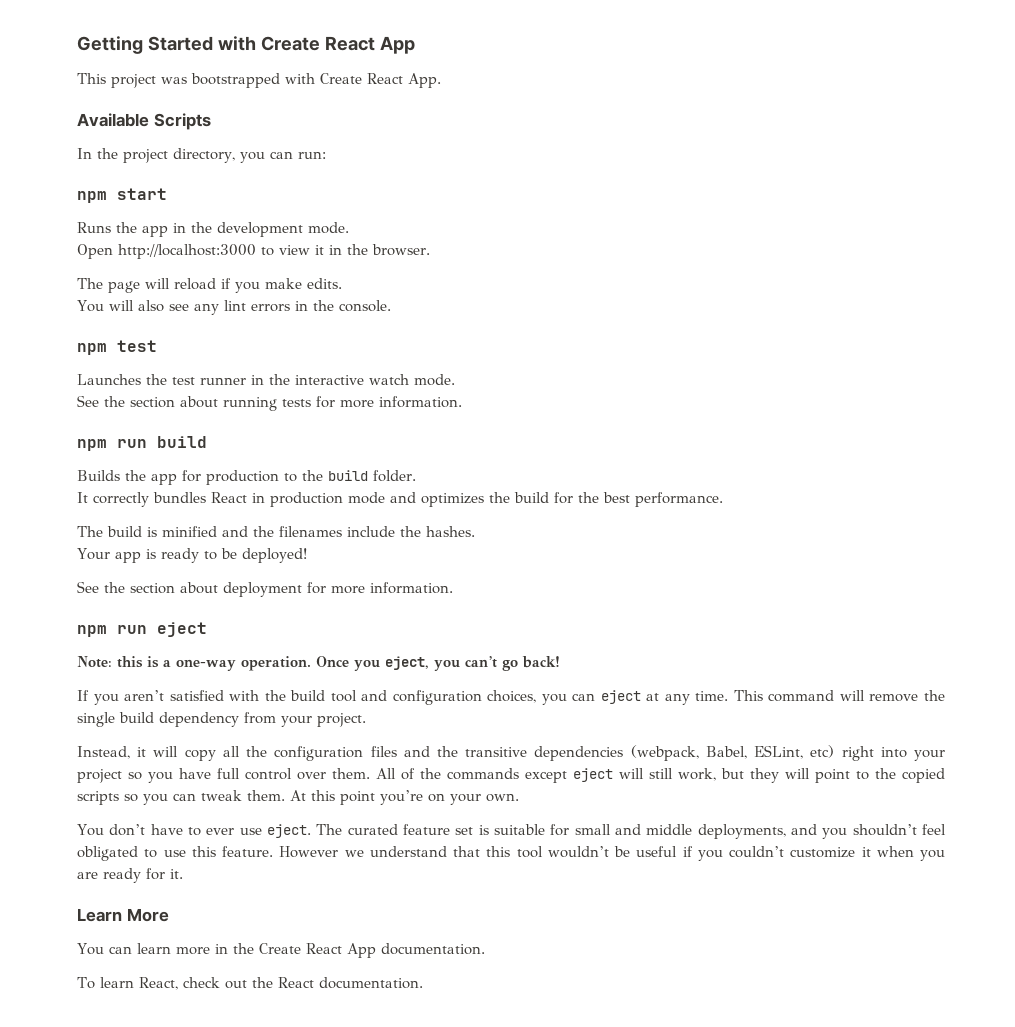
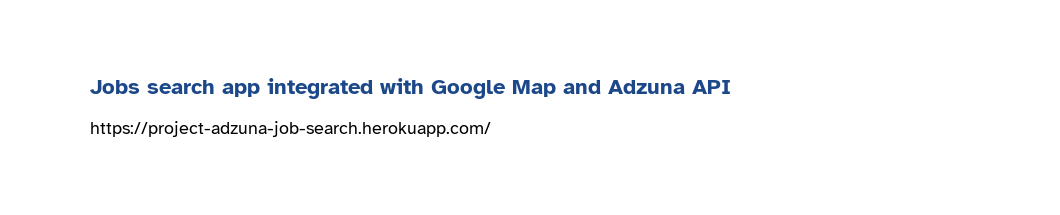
- Getting Started with Create React App
- This project was bootstrapped with Create React App.
- Available Scripts
- In the project directory, you can run:
- npm start
- Runs the app in the development mode.
- Open http://localhost:3000 to view it in the browser.
- The page will reload if you make edits.
- You will also see any lint errors in the console.
- npm test
- Launches the test runner in the interactive watch mode.
- See the section about running tests for more information.
- npm run build
- Builds the app for production to the build folder.
- It correctly bundles React in production mode and optimizes the build for the best performance.
- The build is minified and the filenames include the hashes.
- Your app is ready to be deployed!
- See the section about deployment for more information.
- npm run eject
- Note: this is a one-way operation. Once you eject, you can’t go back!
- If you aren’t satisfied with the build tool and configuration choices, you can eject at any time. This command will remove the single build dependency from your project.
- Instead, it will copy all the configuration files and the transitive dependencies (webpack, Babel, ESLint, etc) right into your project so you have full control over them. All of the commands except eject will still work, but they will point to the copied scripts so you can tweak them. At this point you’re on your own.
- You don’t have to ever use eject. The curated feature set is suitable for small and middle deployments, and you shouldn’t feel obligated to use this feature. However we understand that this tool wouldn’t be useful if you couldn’t customize it when you are ready for it.
- Learn More
- You can learn more in the Create React App documentation.
- To learn React, check out the React documentation.
+ Jobs search app integrated with Google Map and Adzuna API
+ https://project-adzuna-job-search.herokuapp.com/

